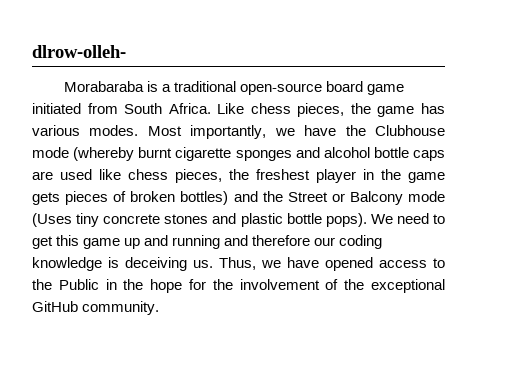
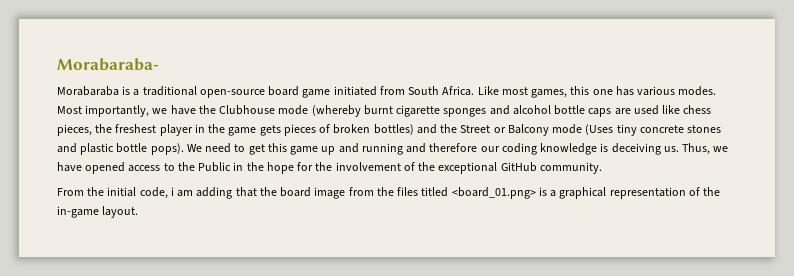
- dlrow-olleh-
+ Morabaraba-
- Like chess pieces, the game has various modes.
+ Like most games, this one has various modes.
+ From the initial code, i am adding that the board image from the files titled <board_01.png> is a graphical representation of the in-game layout.

